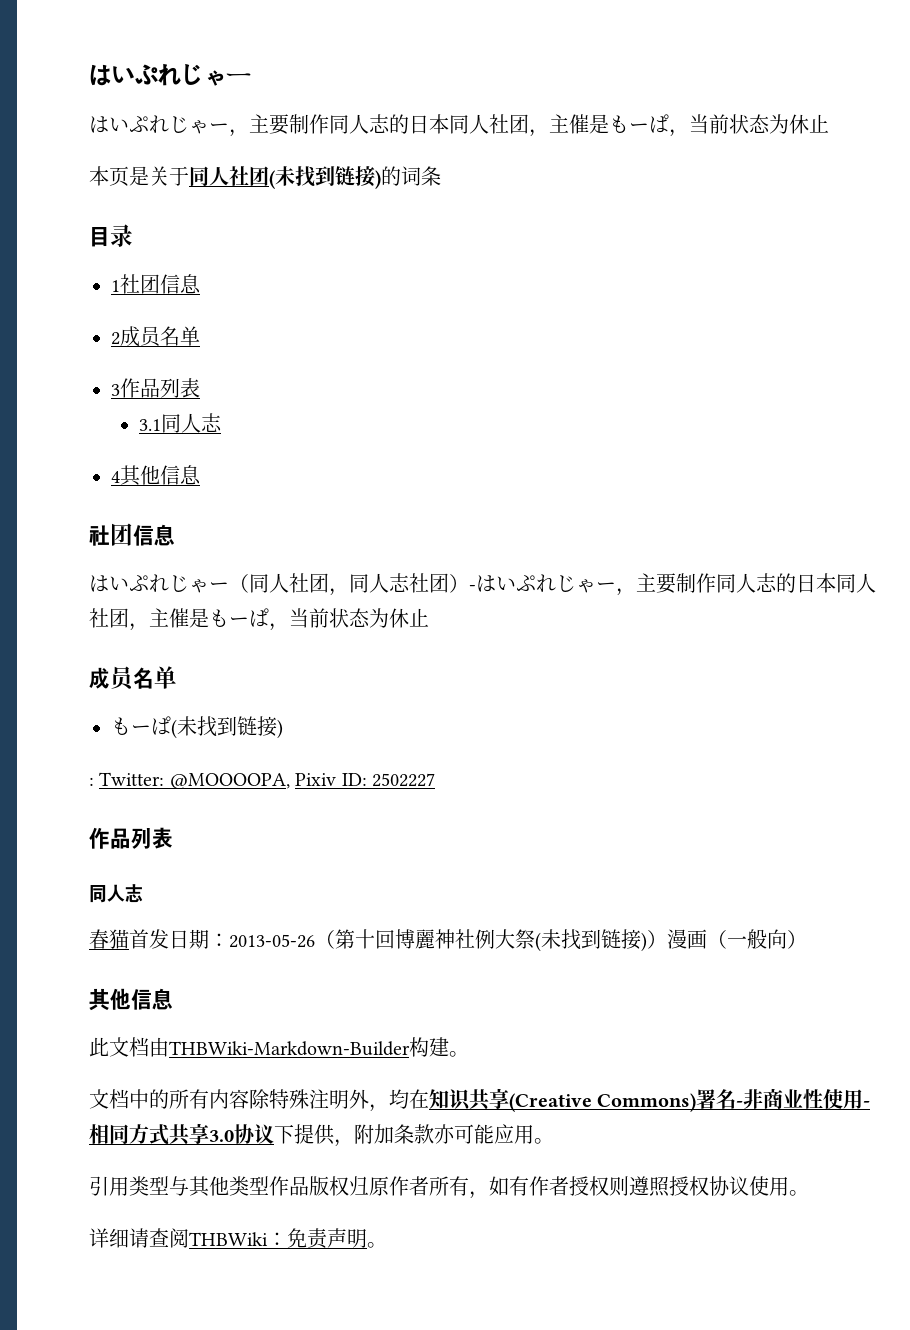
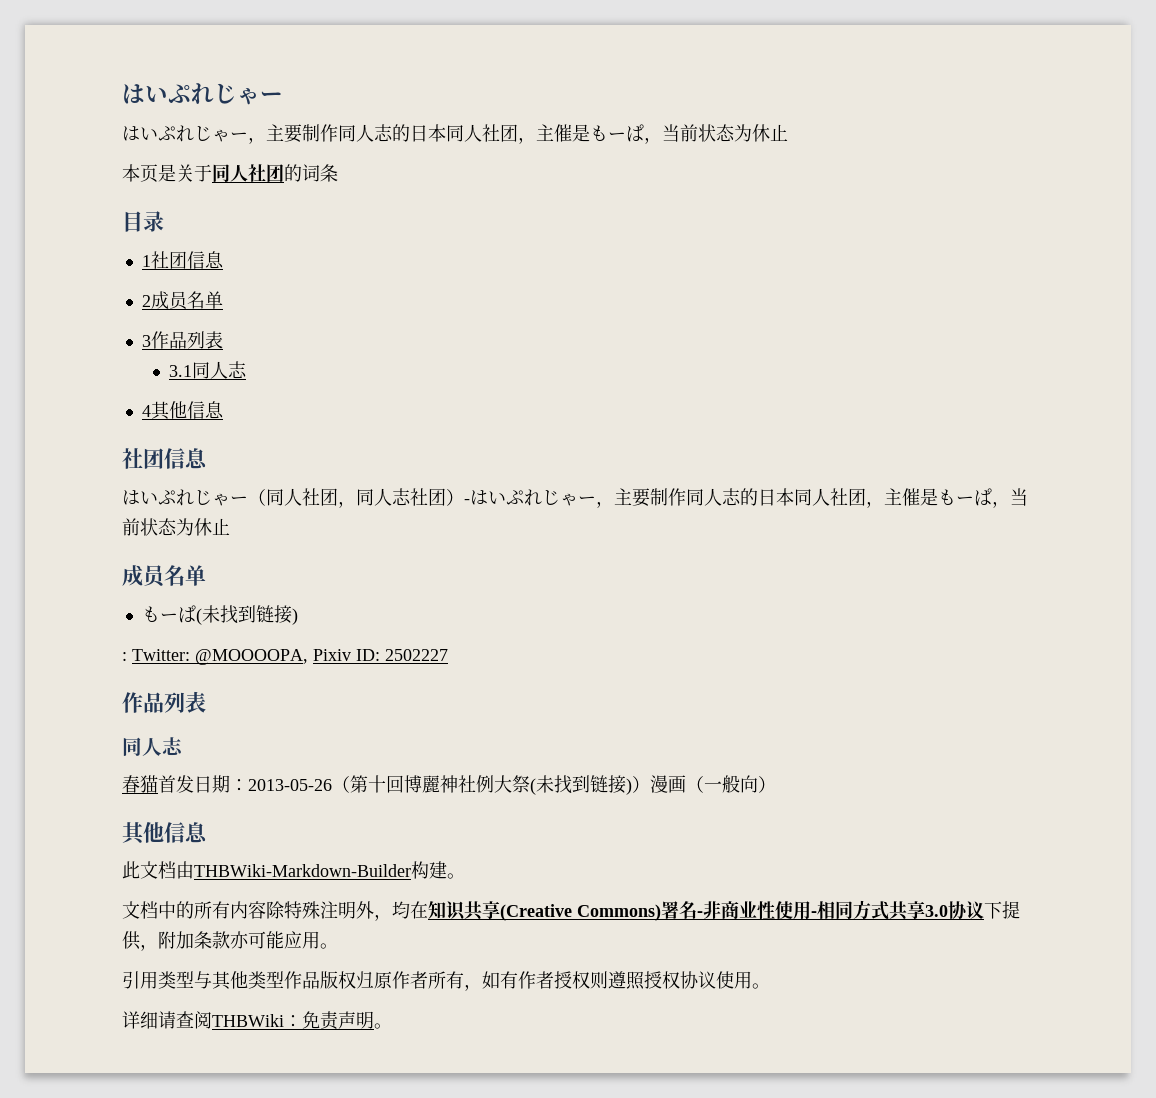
- 本页是关于同人社团(未找到链接)的词条
+ 本页是关于同人社团的词条

